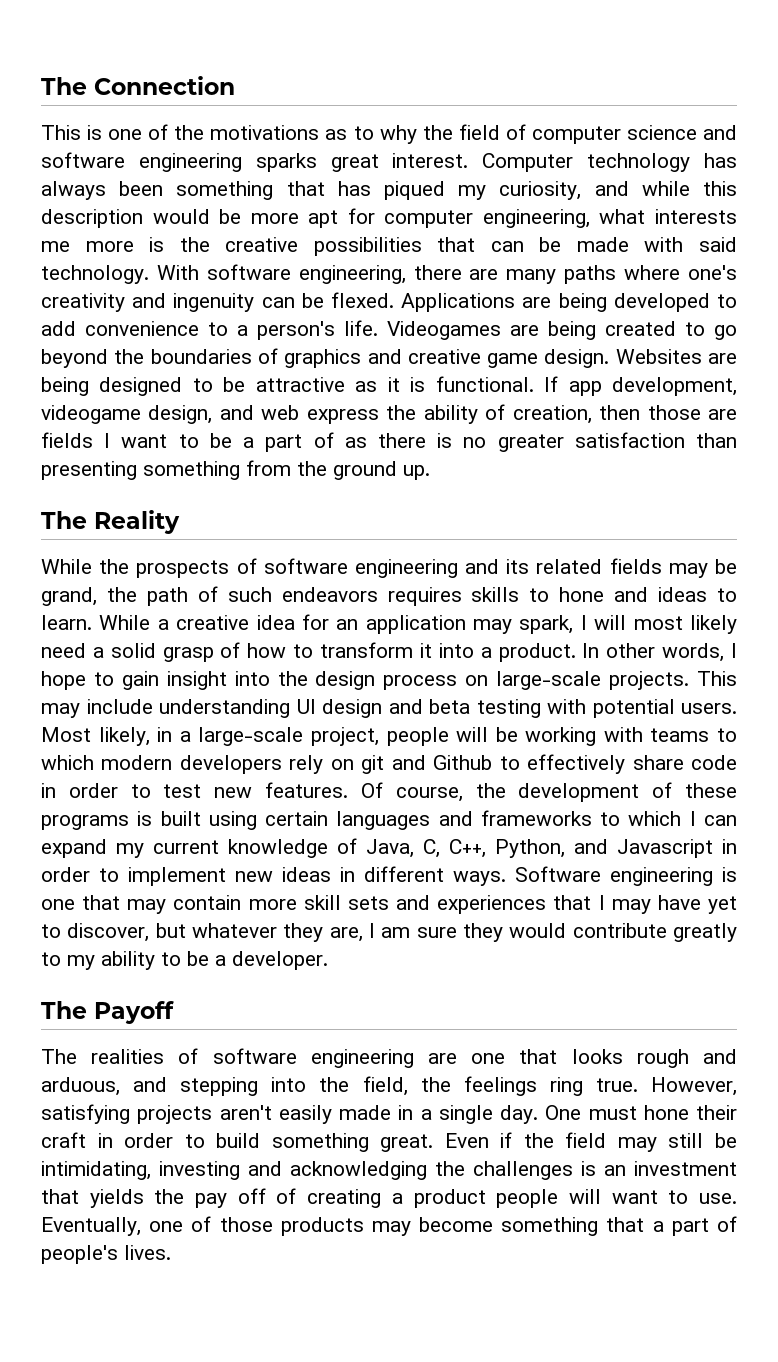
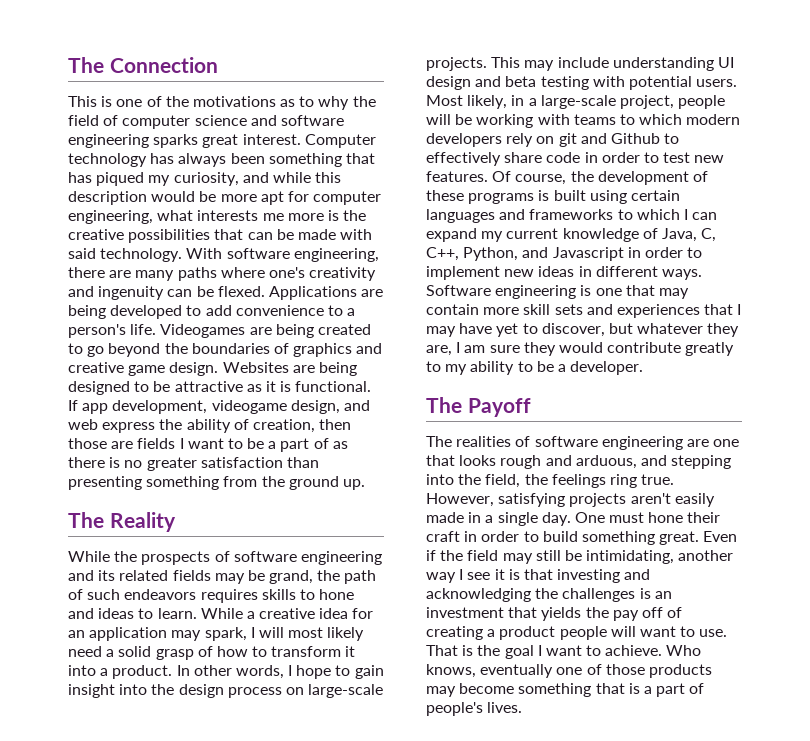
- Even if the field may still be intimidating, investing and acknowledging the challenges is an investment that yields the pay off of creating a product people will want to use.
+ Even if the field may still be intimidating, another way I see it is that investing and acknowledging the challenges is an investment that yields the pay off of creating a product people will want to use.
- Eventually, one of those products may become something that a part of people's lives.
+ That is the goal I want to achieve. Who knows, eventually one of those products may become something that is a part of people's lives.

